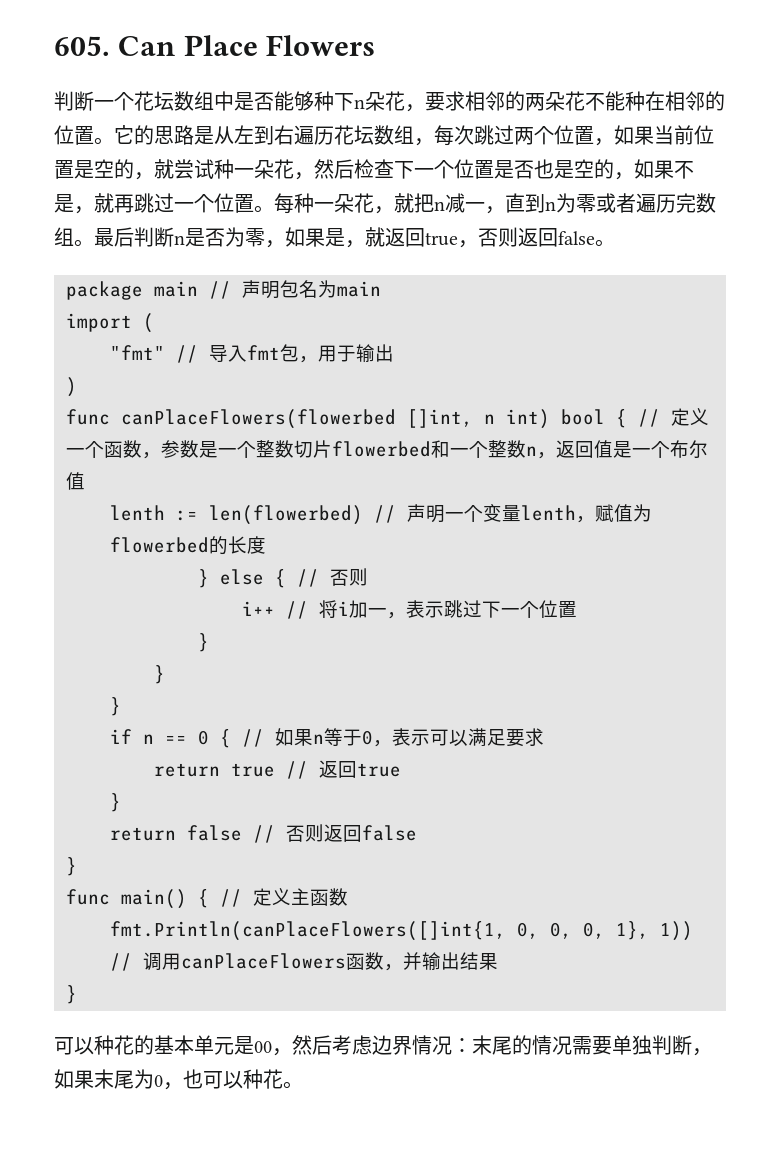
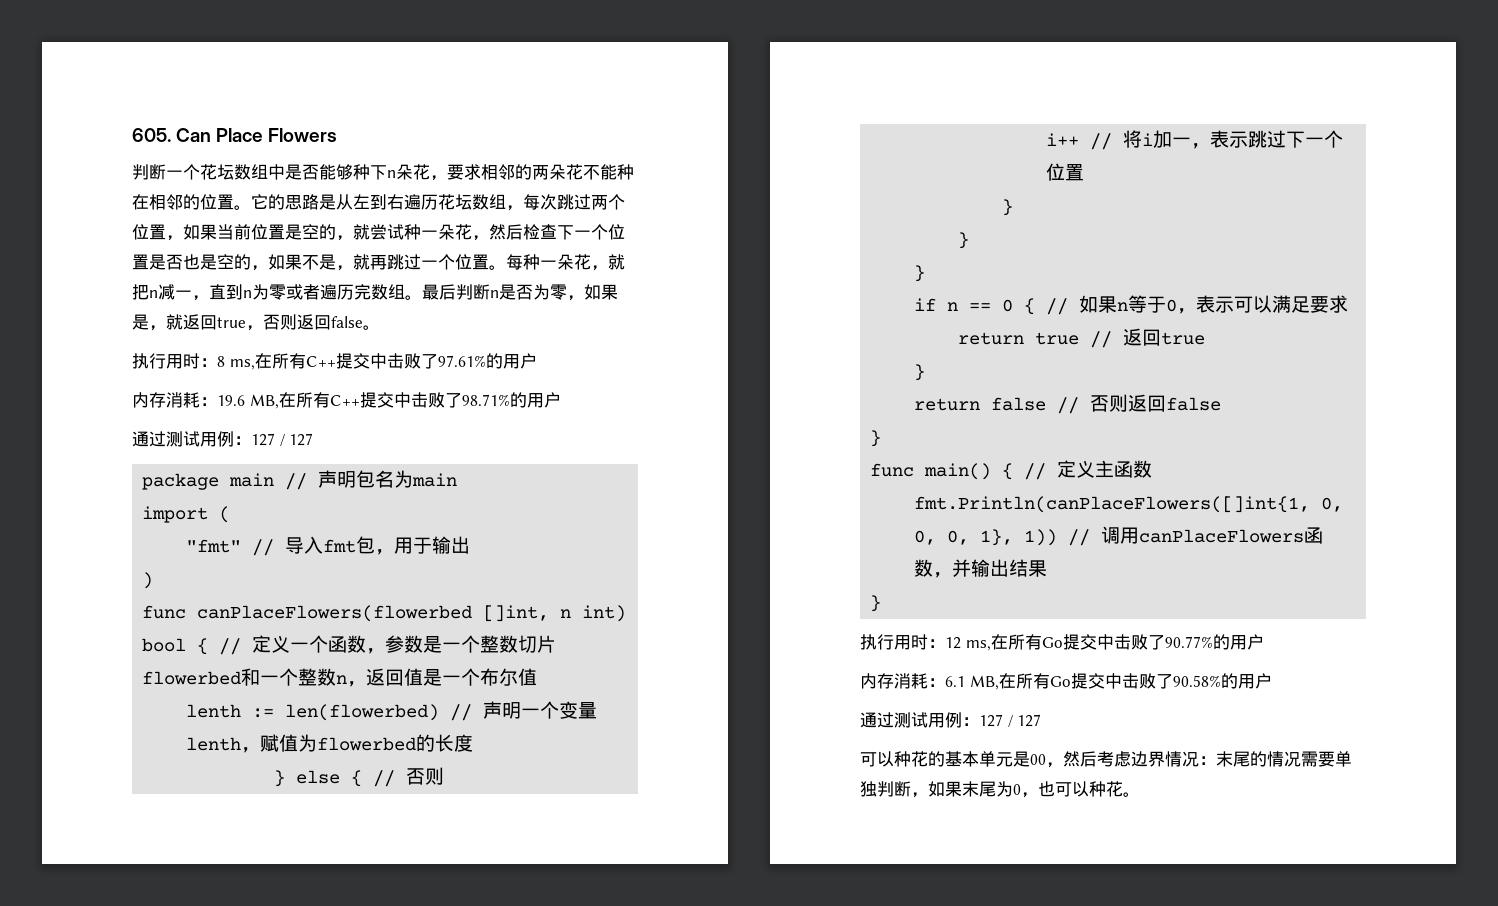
+ 执行用时：8 ms,在所有C++提交中击败了97.61%的用户
+ 内存消耗：19.6 MB,在所有C++提交中击败了98.71%的用户
+ 通过测试用例：127 / 127
+ 执行用时：12 ms,在所有Go提交中击败了90.77%的用户
+ 内存消耗：6.1 MB,在所有Go提交中击败了90.58%的用户
+ 通过测试用例：127 / 127

